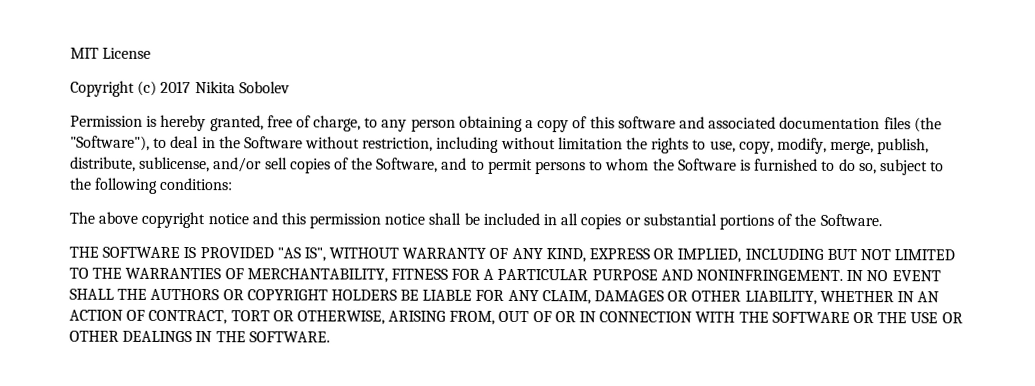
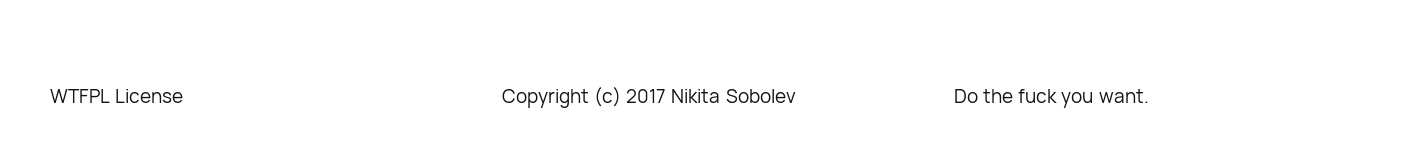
- MIT License
+ WTFPL License
- Permission is hereby granted, free of charge, to any person obtaining a copy of this software and associated documentation files (the "Software"), to deal in the Software without restriction, including without limitation the rights to use, copy, modify, merge, publish, distribute, sublicense, and/or sell copies of the Software, and to permit persons to whom the Software is furnished to do so, subject to the following conditions:
- The above copyright notice and this permission notice shall be included in all copies or substantial portions of the Software.
- THE SOFTWARE IS PROVIDED "AS IS", WITHOUT WARRANTY OF ANY KIND, EXPRESS OR IMPLIED, INCLUDING BUT NOT LIMITED TO THE WARRANTIES OF MERCHANTABILITY, FITNESS FOR A PARTICULAR PURPOSE AND NONINFRINGEMENT. IN NO EVENT SHALL THE AUTHORS OR COPYRIGHT HOLDERS BE LIABLE FOR ANY CLAIM, DAMAGES OR OTHER LIABILITY, WHETHER IN AN ACTION OF CONTRACT, TORT OR OTHERWISE, ARISING FROM, OUT OF OR IN CONNECTION WITH THE SOFTWARE OR THE USE OR OTHER DEALINGS IN THE SOFTWARE.
+ Do the fuck you want.

